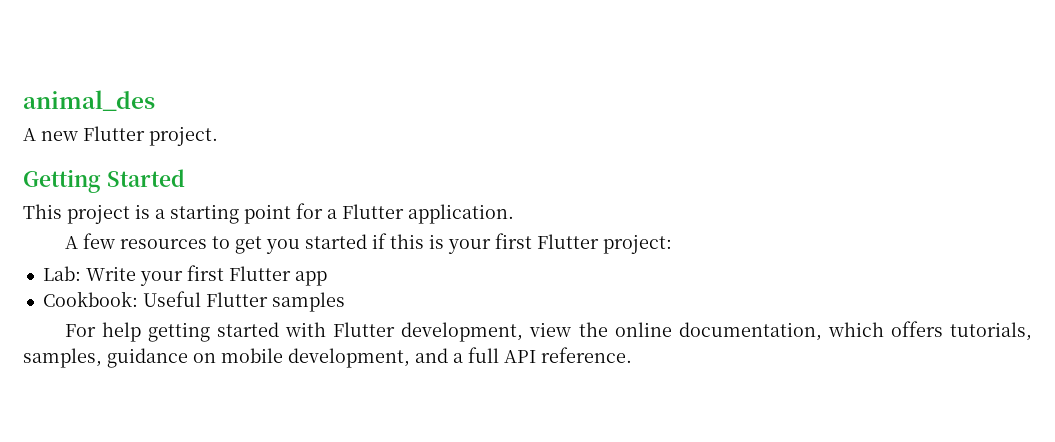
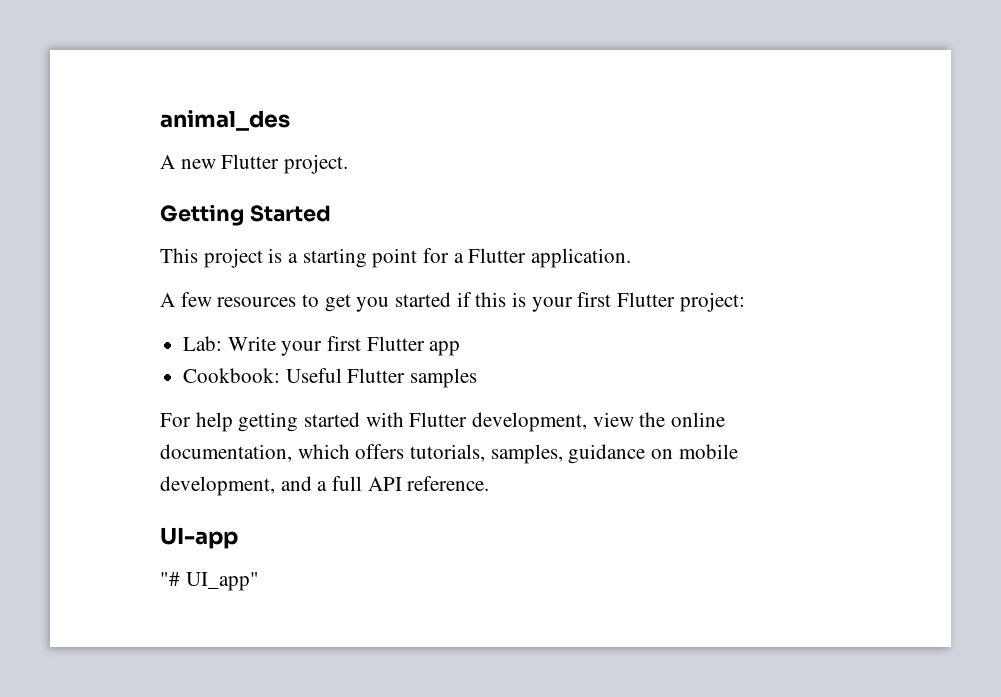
+ UI-app
+ "# UI_app"

